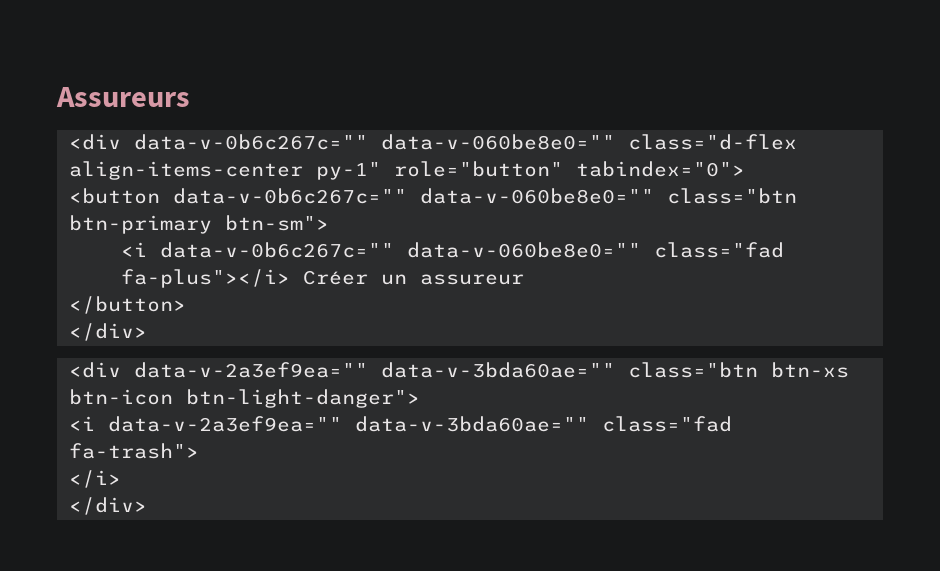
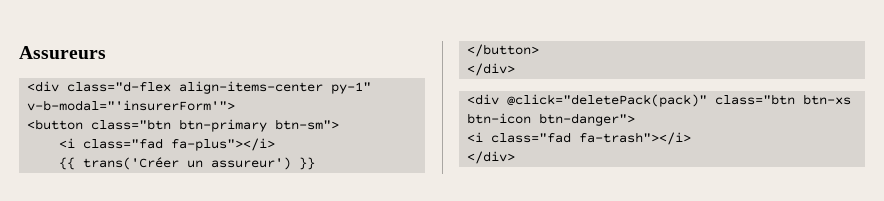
- <div data-v-0b6c267c="" data-v-060be8e0="" class="d-flex align-items-center py-1" role="button" tabindex="0">
+ <div class="d-flex align-items-center py-1" v-b-modal="'insurerForm'">
- <button data-v-0b6c267c="" data-v-060be8e0="" class="btn btn-primary btn-sm">
+ <button class="btn btn-primary btn-sm">
- <i data-v-0b6c267c="" data-v-060be8e0="" class="fad fa-plus"></i> Créer un assureur
+ <i class="fad fa-plus"></i>
+ {{ trans('Créer un assureur') }}
- <div data-v-2a3ef9ea="" data-v-3bda60ae="" class="btn btn-xs btn-icon btn-light-danger">
- <i data-v-2a3ef9ea="" data-v-3bda60ae="" class="fad fa-trash">
- </i>
+ <div @click="deletePack(pack)" class="btn btn-xs btn-icon btn-danger">
+ <i class="fad fa-trash"></i>

